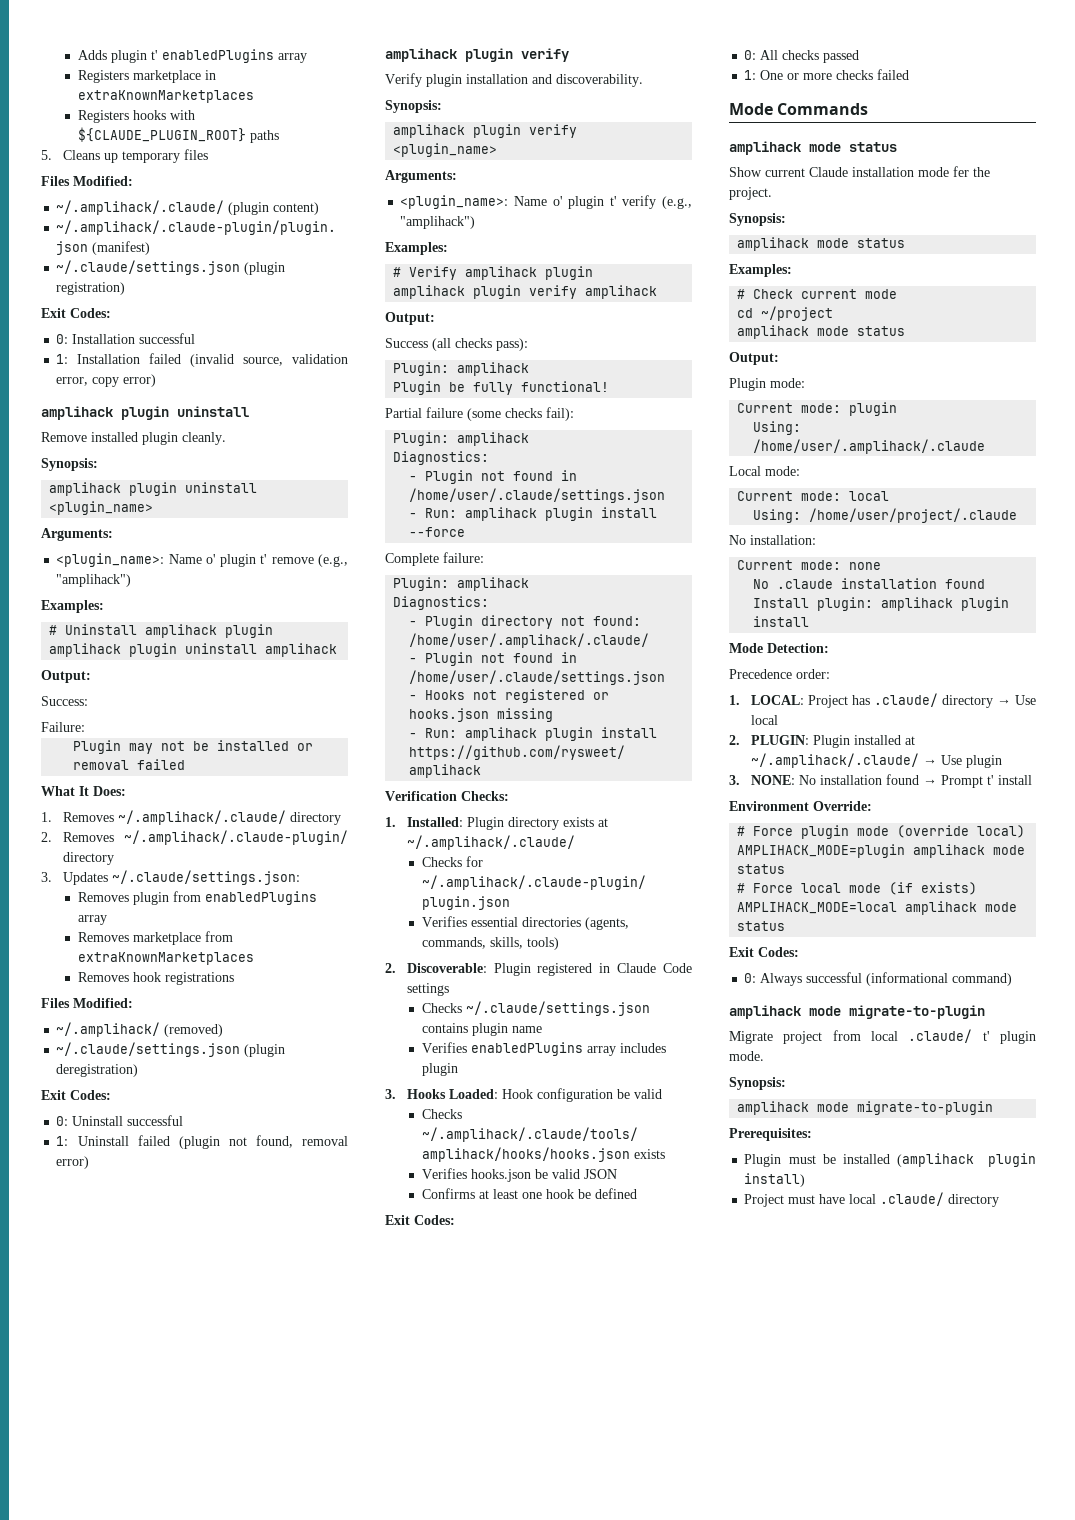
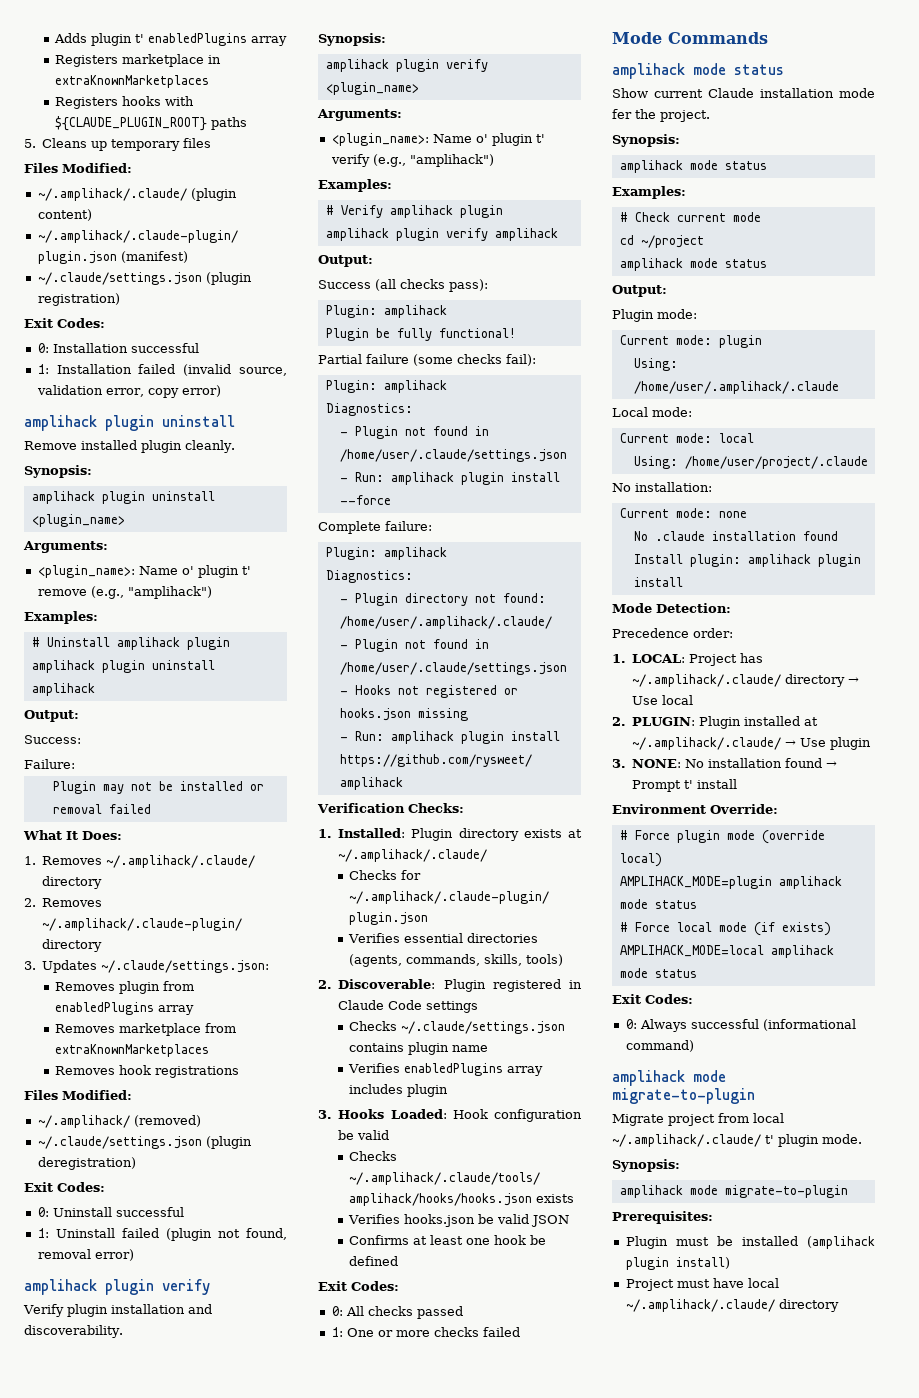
- 1. LOCAL: Project has .claude/ directory → Use local
+ 1. LOCAL: Project has ~/.amplihack/.claude/ directory → Use local
- Migrate project from local .claude/ t' plugin mode.
+ Migrate project from local ~/.amplihack/.claude/ t' plugin mode.
- Project must have local .claude/ directory
+ Project must have local ~/.amplihack/.claude/ directory

